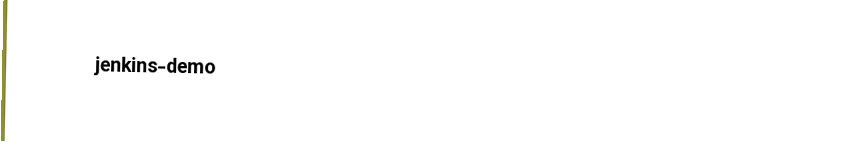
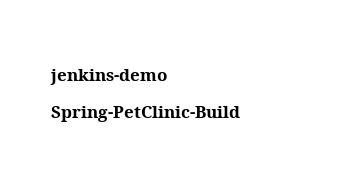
+ Spring-PetClinic-Build

